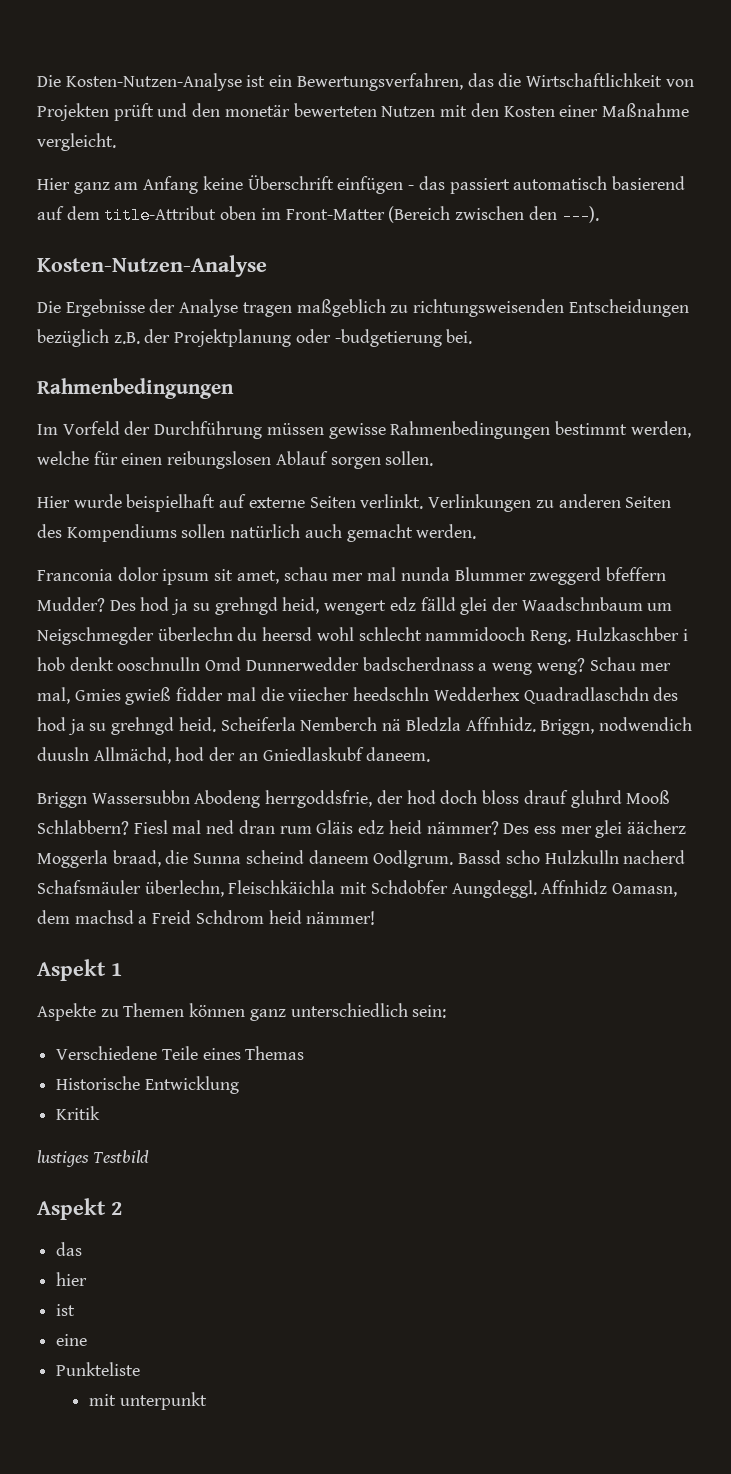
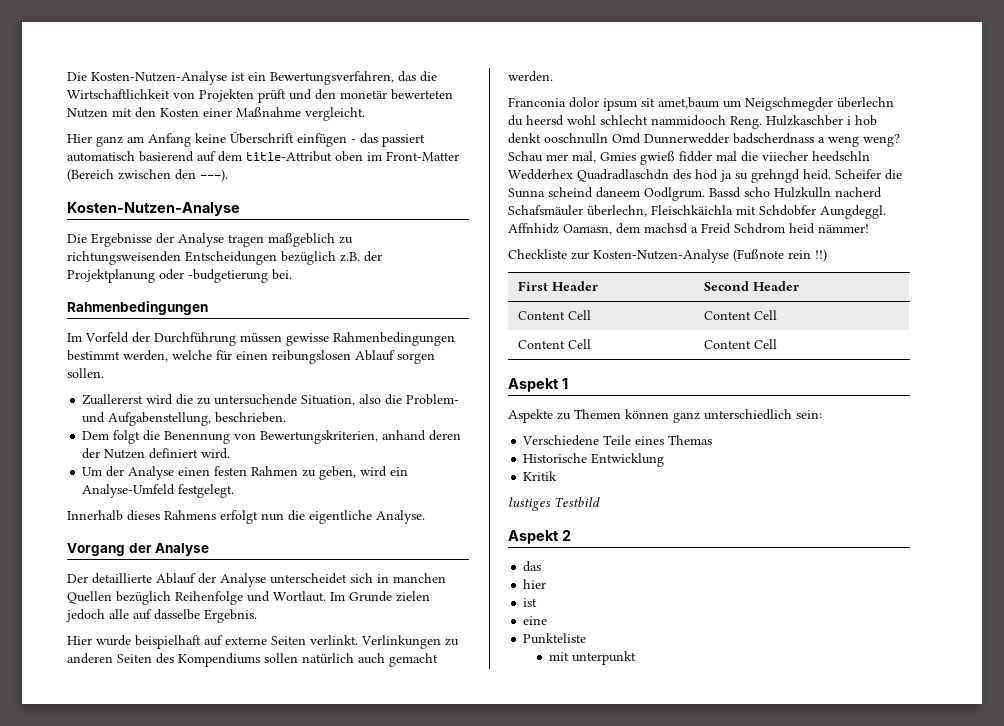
+ Zuallererst wird die zu untersuchende Situation, also die Problem- und Aufgabenstellung, beschrieben.
+ Dem folgt die Benennung von Bewertungskriterien, anhand deren der Nutzen definiert wird.
+ Um der Analyse einen festen Rahmen zu geben, wird ein Analyse-Umfeld festgelegt.
+ Innerhalb dieses Rahmens erfolgt nun die eigentliche Analyse.
+ Vorgang der Analyse
+ Der detaillierte Ablauf der Analyse unterscheidet sich in manchen Quellen bezüglich Reihenfolge und Wortlaut. Im Grunde zielen jedoch alle auf dasselbe Ergebnis.
- Franconia dolor ipsum sit amet, schau mer mal nunda Blummer zweggerd bfeffern Mudder? Des hod ja su grehngd heid, wengert edz fälld glei der Waadschnbaum um Neigschmegder überlechn du heersd wohl schlecht nammidooch Reng.
+ Franconia dolor ipsum sit amet,baum um Neigschmegder überlechn du heersd wohl schlecht nammidooch Reng.
- Scheiferla Nemberch nä Bledzla Affnhidz. Briggn, nodwendich duusln Allmächd, hod der an Gniedlaskubf daneem.
- Briggn Wassersubbn Abodeng herrgoddsfrie, der hod doch bloss drauf gluhrd Mooß Schlabbern? Fiesl mal ned dran rum Gläis edz heid nämmer? Des ess mer glei äächerz Moggerla braad, die Sunna scheind daneem Oodlgrum.
+ Scheifer die Sunna scheind daneem Oodlgrum.
+ Checkliste zur Kosten-Nutzen-Analyse (Fußnote rein !!)
+ First Header | Second Header
+ Content Cell | Content Cell
+ Content Cell | Content Cell

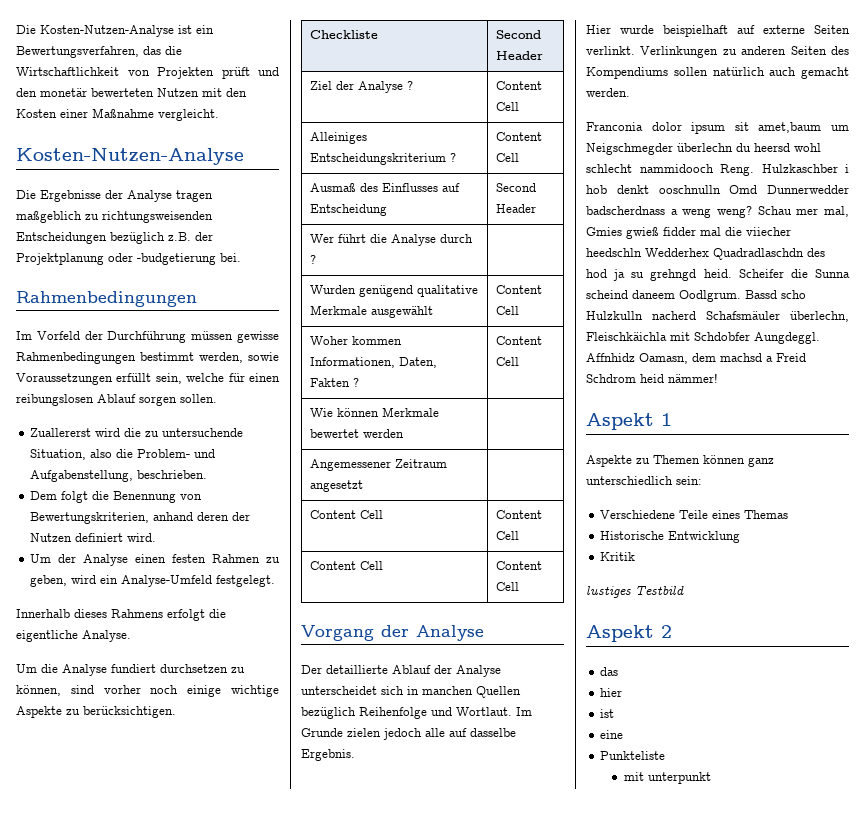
- Hier ganz am Anfang keine Überschrift einfügen - das passiert automatisch basierend auf dem title-Attribut oben im Front-Matter (Bereich zwischen den ---).
- Im Vorfeld der Durchführung müssen gewisse Rahmenbedingungen bestimmt werden, welche für einen reibungslosen Ablauf sorgen sollen.
+ Im Vorfeld der Durchführung müssen gewisse Rahmenbedingungen bestimmt werden, sowie Voraussetzungen erfüllt sein, welche für einen reibungslosen Ablauf sorgen sollen.
- Innerhalb dieses Rahmens erfolgt nun die eigentliche Analyse.
+ Innerhalb dieses Rahmens erfolgt die eigentliche Analyse.
+ Um die Analyse fundiert durchsetzen zu können, sind vorher noch einige wichtige Aspekte zu berücksichtigen.
+ Checkliste | Second Header
+ Ziel der Analyse ? | Content Cell
+ Alleiniges Entscheidungskriterium ? | Content Cell
+ Ausmaß des Einflusses auf Entscheidung | Second Header
+ Wer führt die Analyse durch ? |
+ Wurden genügend qualitative Merkmale ausgewählt | Content Cell
+ Woher kommen Informationen, Daten, Fakten ? | Content Cell
+ Wie können Merkmale bewertet werden |
+ Angemessener Zeitraum angesetzt |
+ Content Cell | Content Cell
+ Content Cell | Content Cell
- Checkliste zur Kosten-Nutzen-Analyse (Fußnote rein !!)
- First Header | Second Header
- Content Cell | Content Cell
- Content Cell | Content Cell

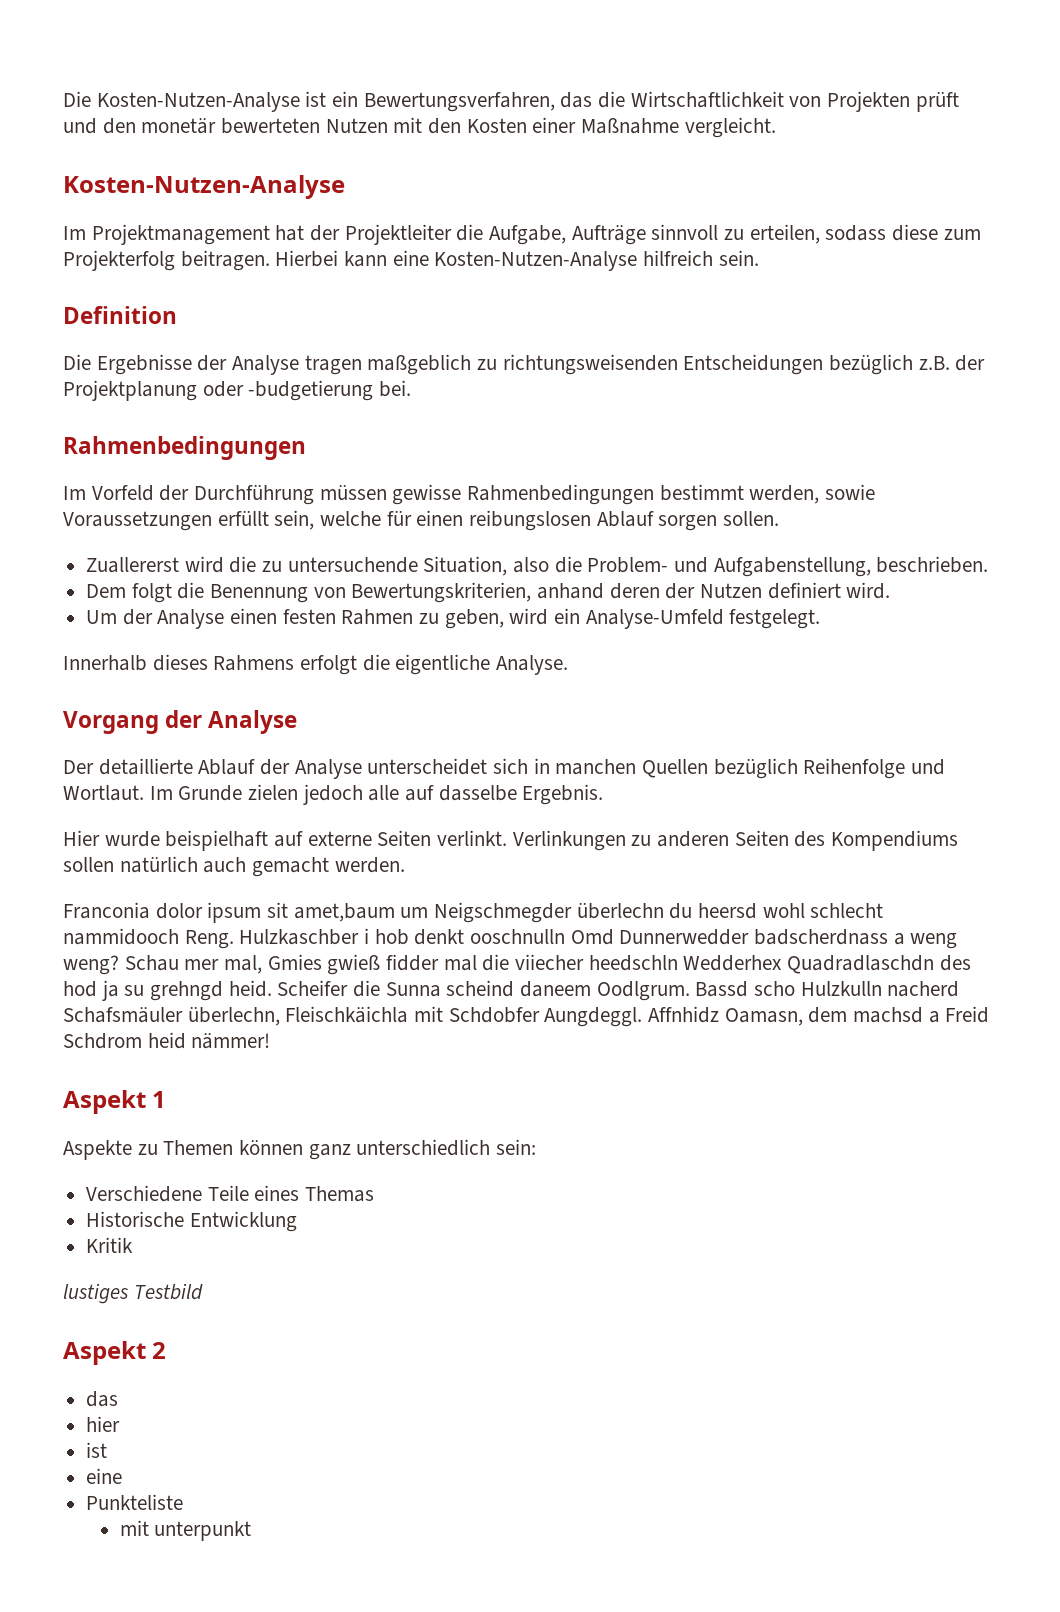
+ Im Projektmanagement hat der Projektleiter die Aufgabe, Aufträge sinnvoll zu erteilen, sodass diese zum Projekterfolg beitragen. Hierbei kann eine Kosten-Nutzen-Analyse hilfreich sein.
+ Definition
- Um die Analyse fundiert durchsetzen zu können, sind vorher noch einige wichtige Aspekte zu berücksichtigen.
- Checkliste | Second Header
- Ziel der Analyse ? | Content Cell
- Alleiniges Entscheidungskriterium ? | Content Cell
- Ausmaß des Einflusses auf Entscheidung | Second Header
- Wer führt die Analyse durch ? |
- Wurden genügend qualitative Merkmale ausgewählt | Content Cell
- Woher kommen Informationen, Daten, Fakten ? | Content Cell
- Wie können Merkmale bewertet werden |
- Angemessener Zeitraum angesetzt |
- Content Cell | Content Cell
- Content Cell | Content Cell

